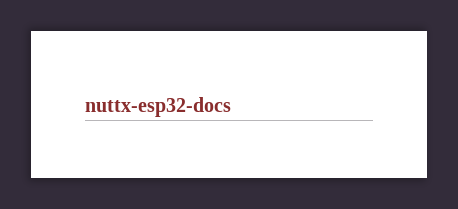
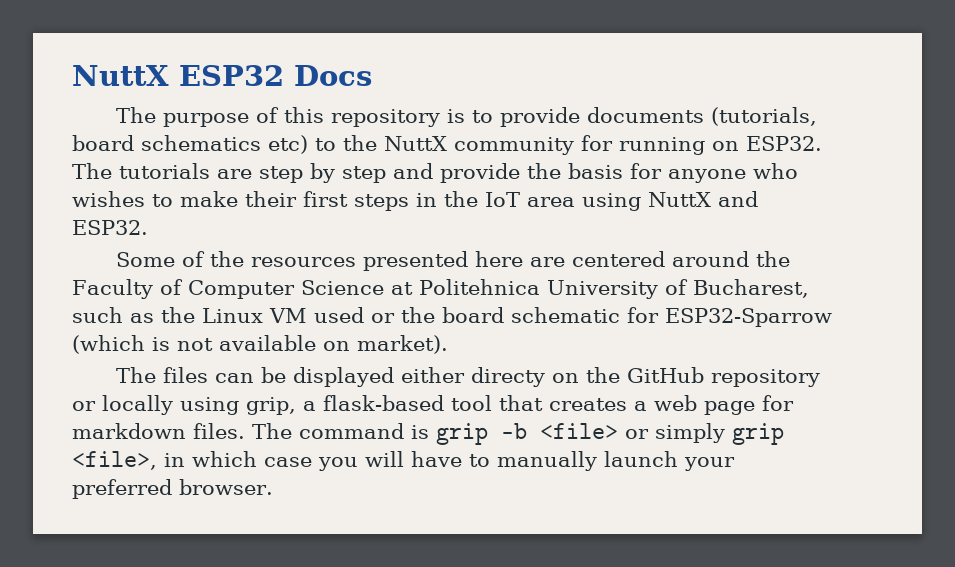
- nuttx-esp32-docs
+ NuttX ESP32 Docs
+ The purpose of this repository is to provide documents (tutorials, board schematics etc) to the NuttX community for running on ESP32. The tutorials are step by step and provide the basis for anyone who wishes to make their first steps in the IoT area using NuttX and ESP32.
+ Some of the resources presented here are centered around the Faculty of Computer Science at Politehnica University of Bucharest, such as the Linux VM used or the board schematic for ESP32-Sparrow (which is not available on market).
+ The files can be displayed either directy on the GitHub repository or locally using grip, a flask-based tool that creates a web page for markdown files. The command is grip -b <file> or simply grip <file>, in which case you will have to manually launch your preferred browser.

